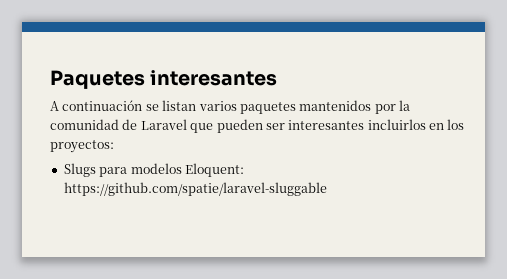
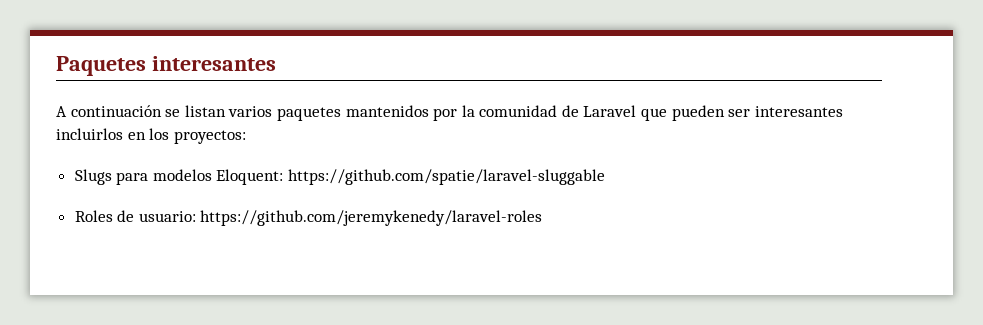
+ Roles de usuario: https://github.com/jeremykenedy/laravel-roles

